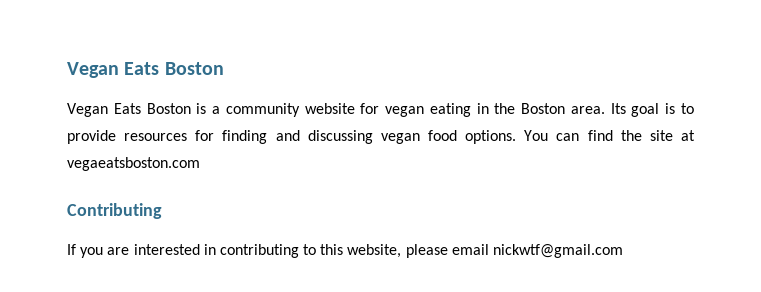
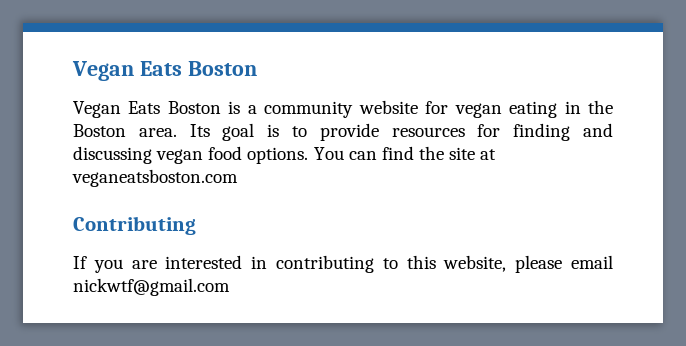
- You can find the site at vegaeatsboston.com
+ You can find the site at veganeatsboston.com

